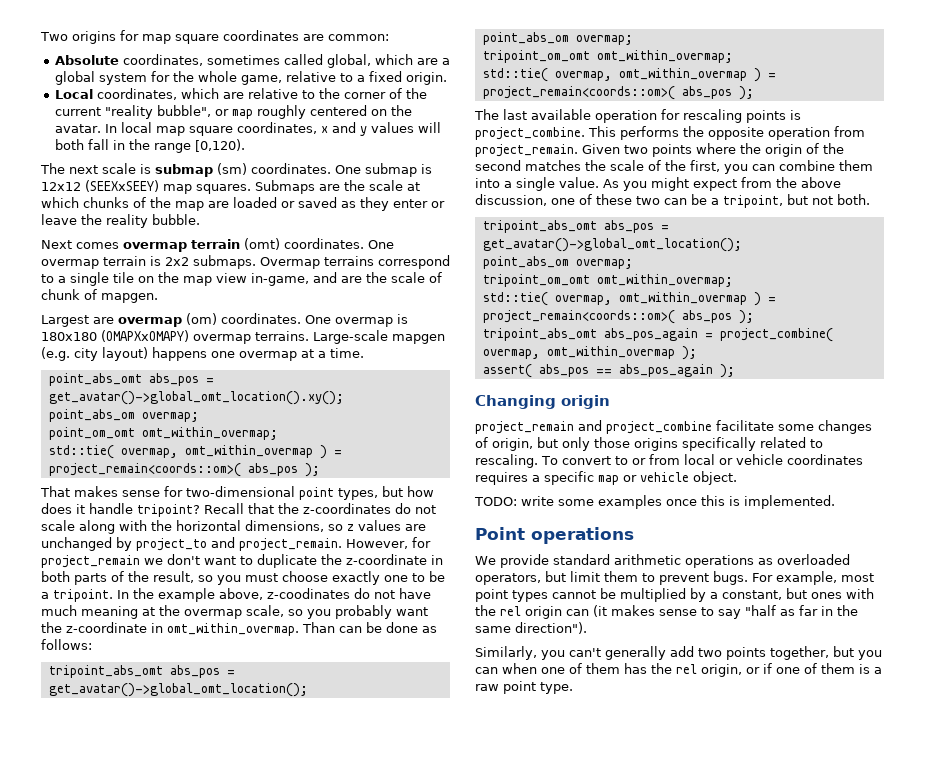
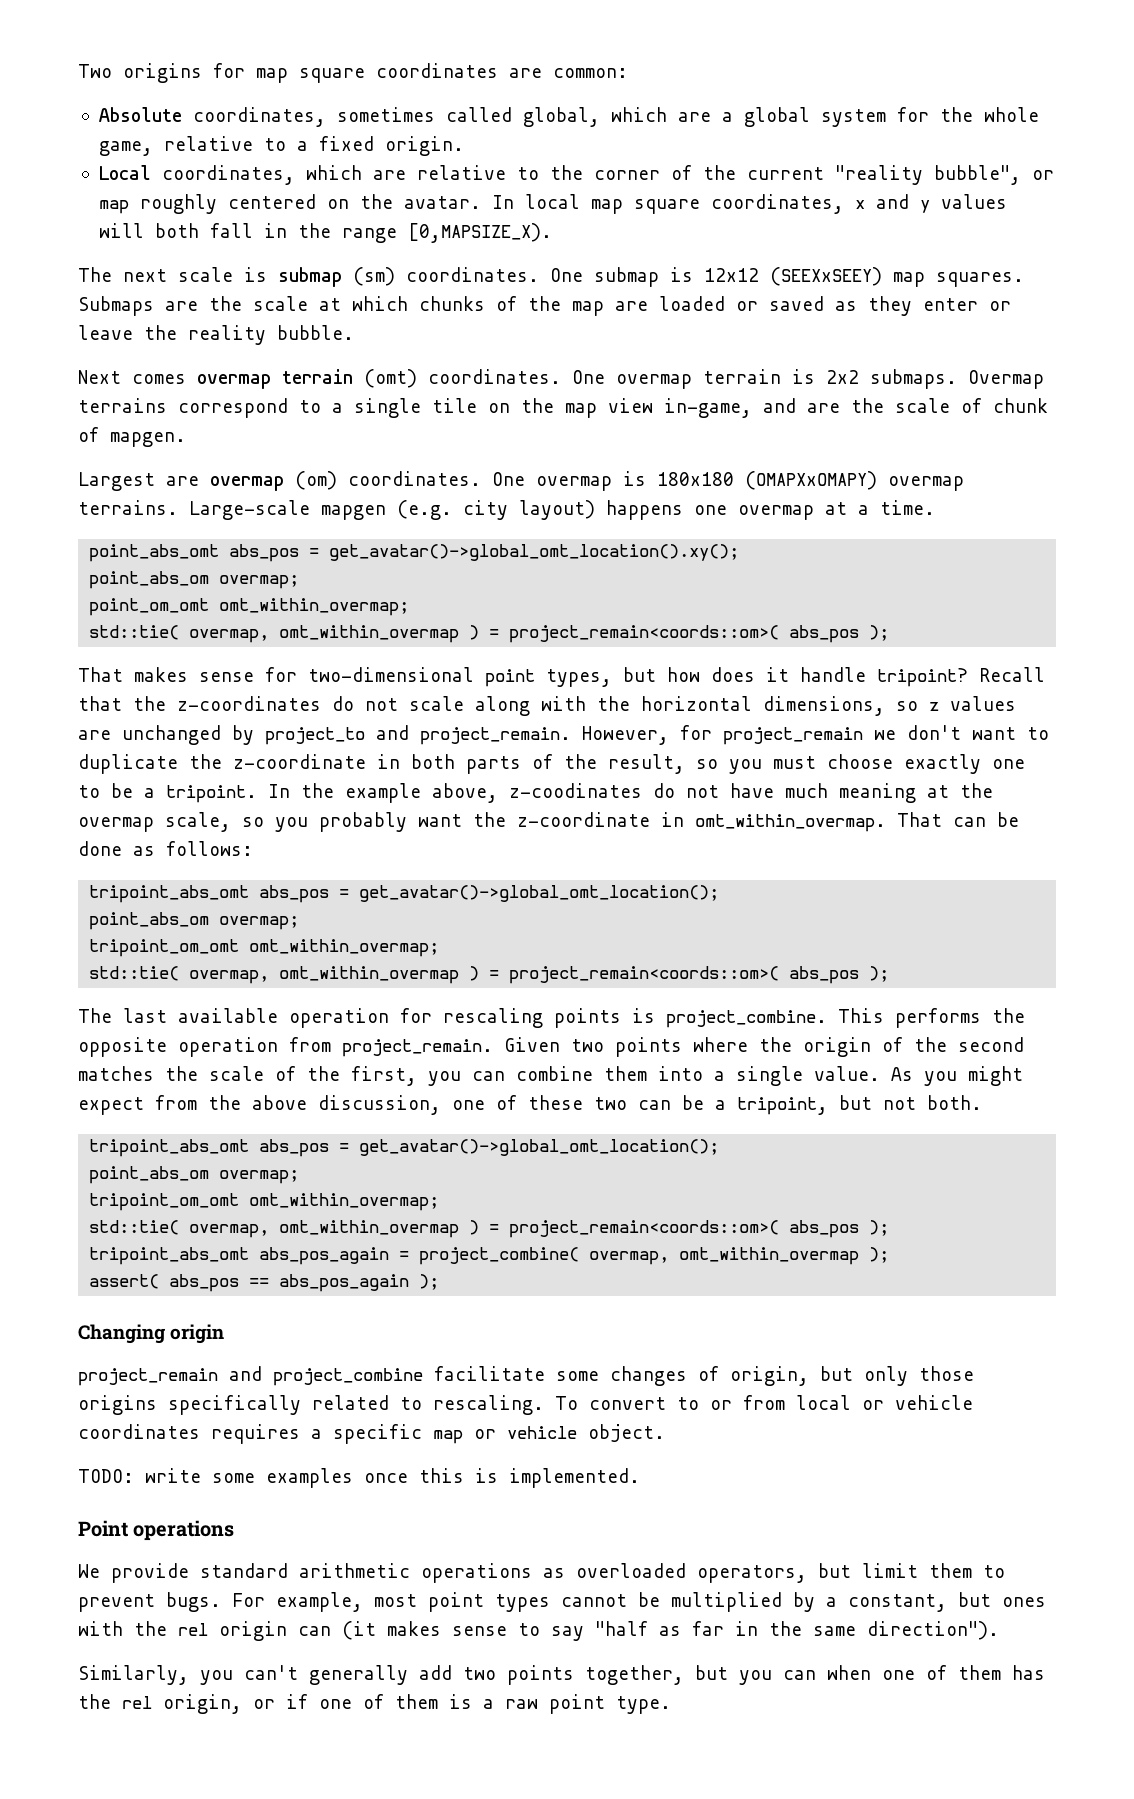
- In local map square coordinates, x and y values will both fall in the range [0,120).
+ In local map square coordinates, x and y values will both fall in the range [0,MAPSIZE_X).
- Than can be done as follows:
+ That can be done as follows:

